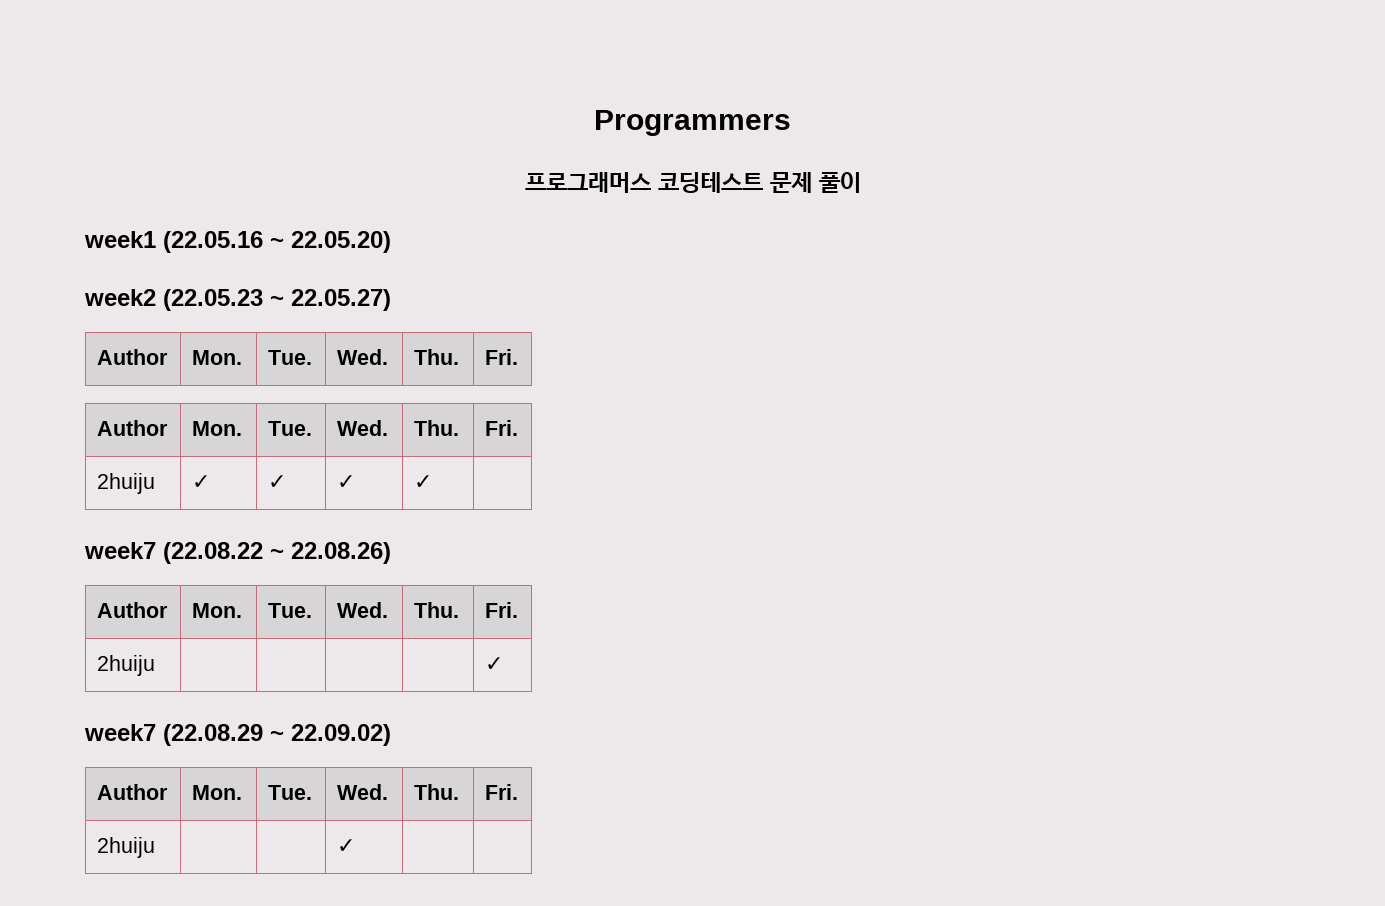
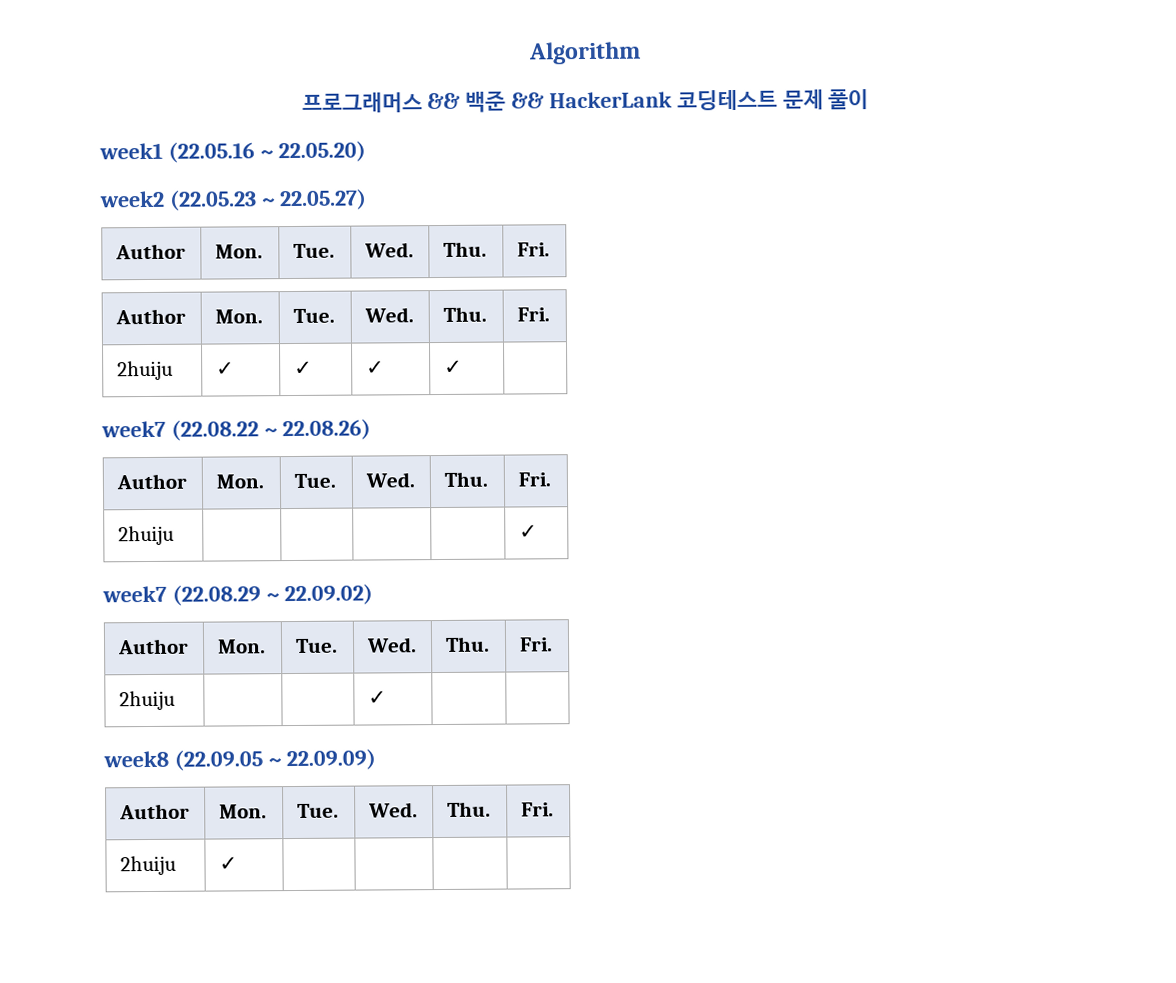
- Programmers
+ Algorithm
- 프로그래머스 코딩테스트 문제 풀이
+ 프로그래머스 && 백준 && HackerLank 코딩테스트 문제 풀이
+ week8 (22.09.05 ~ 22.09.09)
+ Author | Mon. | Tue. | Wed. | Thu. | Fri.
+ 2huiju | ✓ | | | |

